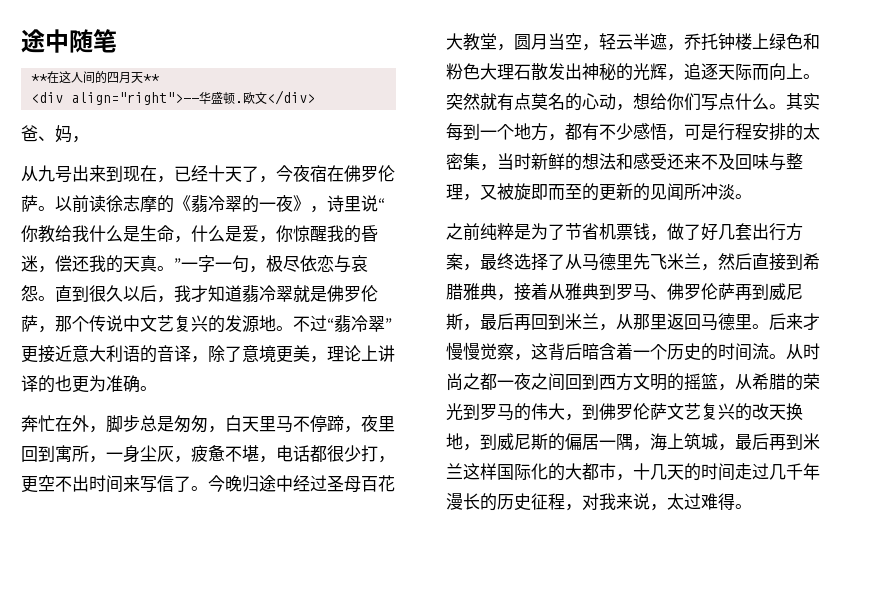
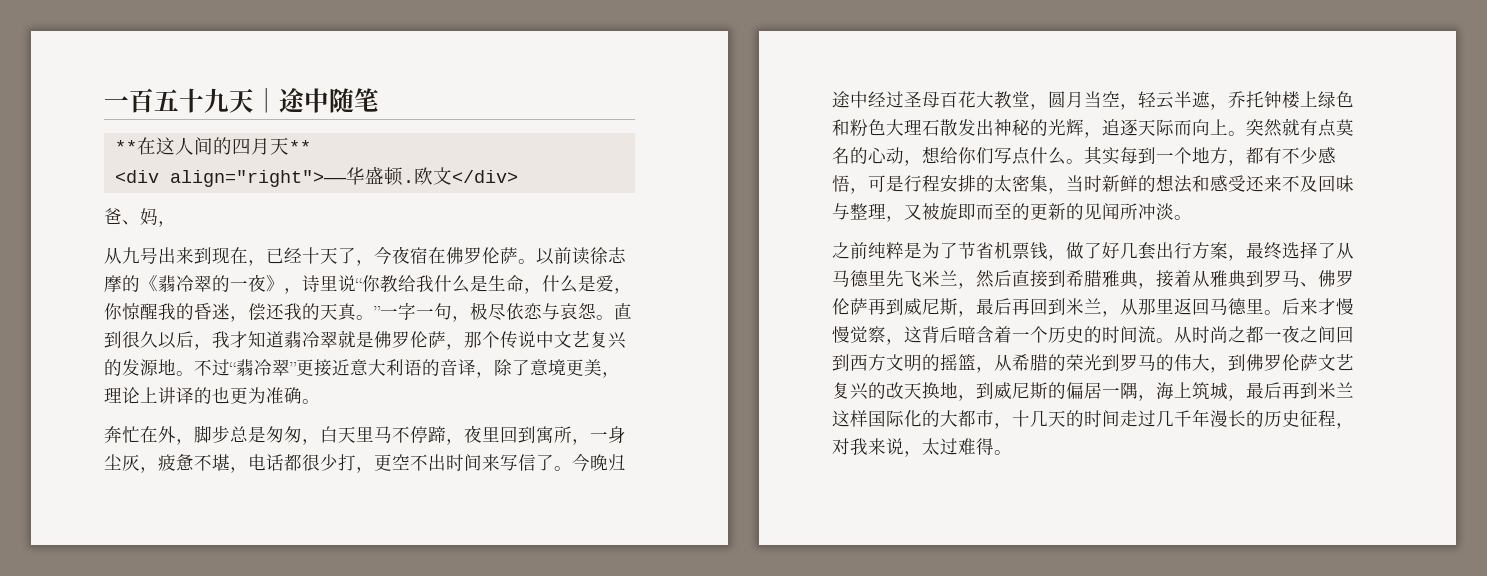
- 途中随笔
+ 一百五十九天｜途中随笔

